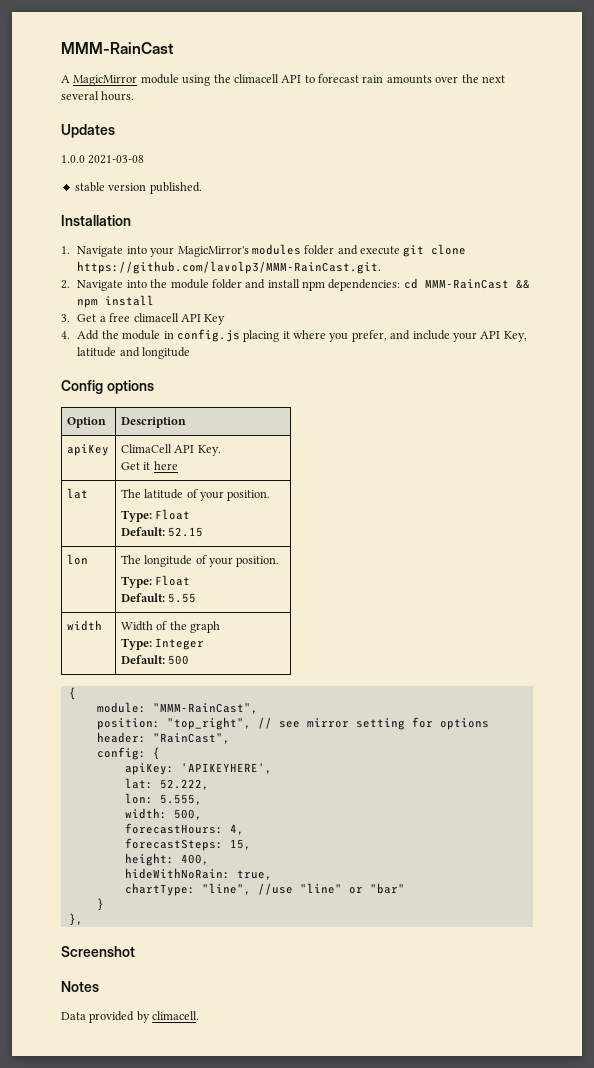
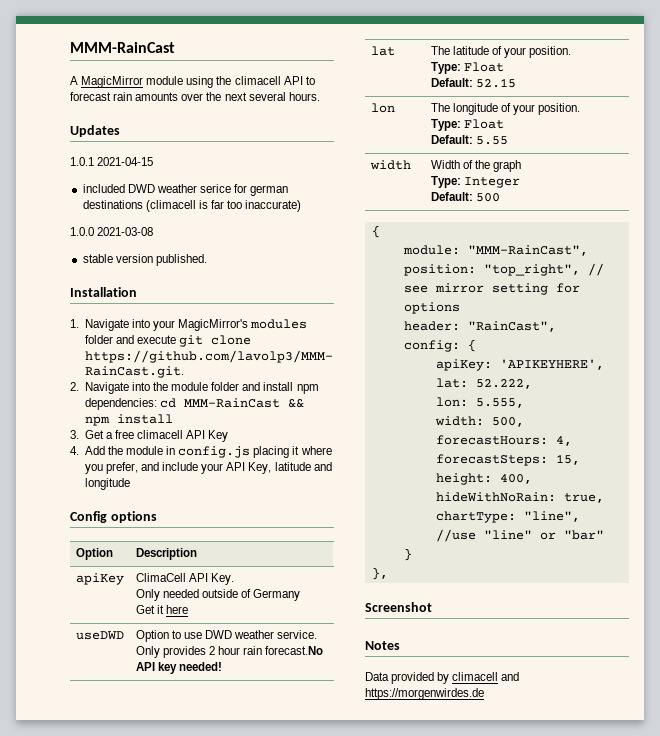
+ 1.0.1 2021-04-15
+ included DWD weather serice for german destinations (climacell is far too inaccurate)
  apiKey | ClimaCell API Key.
+ Only needed outside of Germany
  Get it here
+ useDWD | Option to use DWD weather service. Only provides 2 hour rain forecast.No API key needed!
- Data provided by climacell.
+ Data provided by climacell and https://morgenwirdes.de

